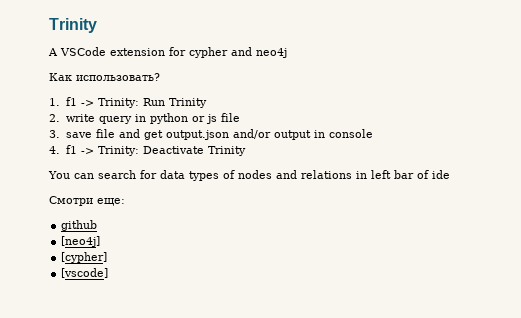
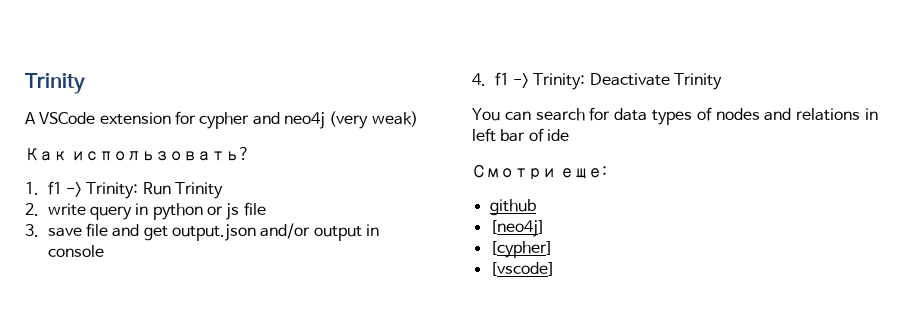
- A VSCode extension for cypher and neo4j
+ A VSCode extension for cypher and neo4j (very weak)

